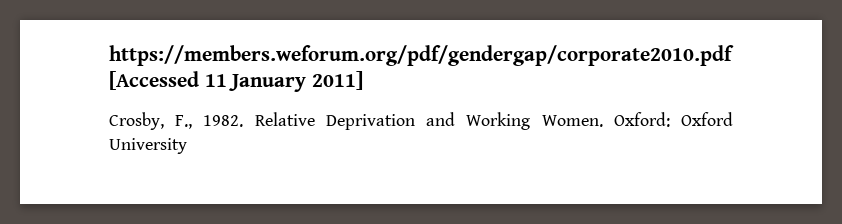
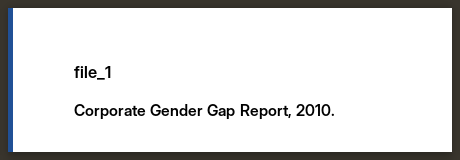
- https://members.weforum.org/pdf/gendergap/corporate2010.pdf [Accessed 11 January 2011]
- Crosby, F., 1982. Relative Deprivation and Working Women. Oxford: Oxford University
+ file_1
+ Corporate Gender Gap Report, 2010.

